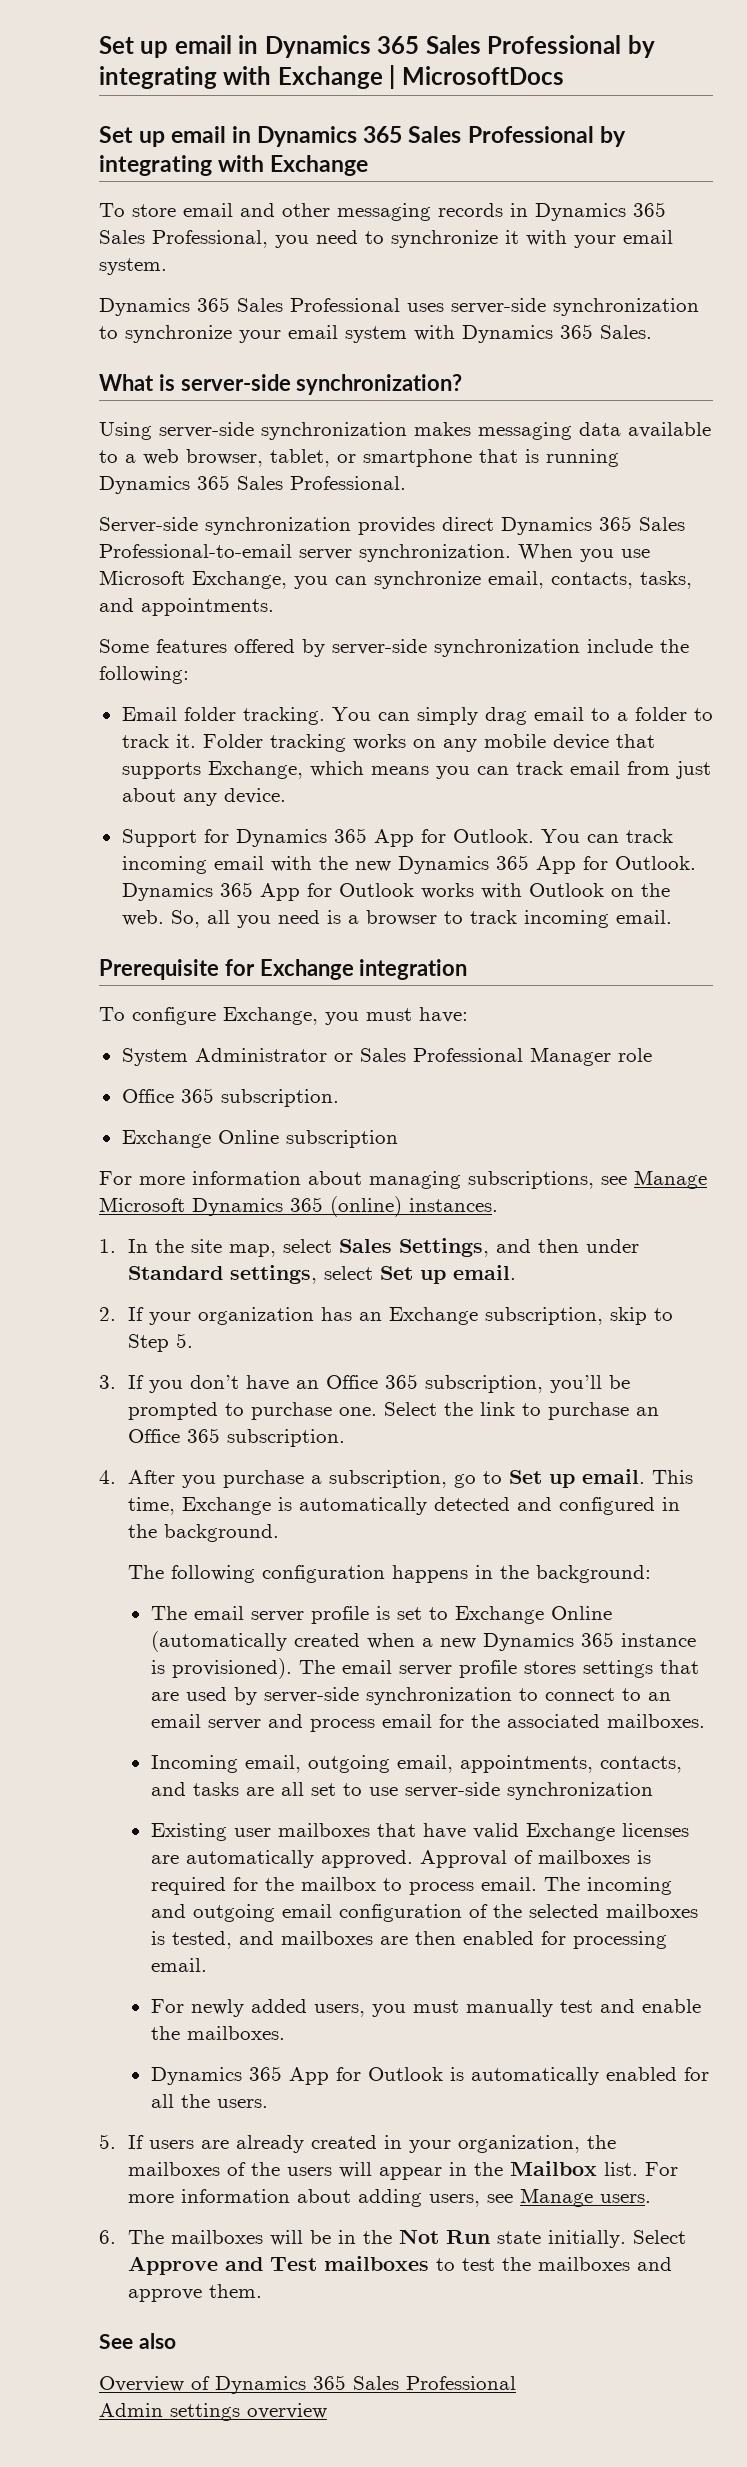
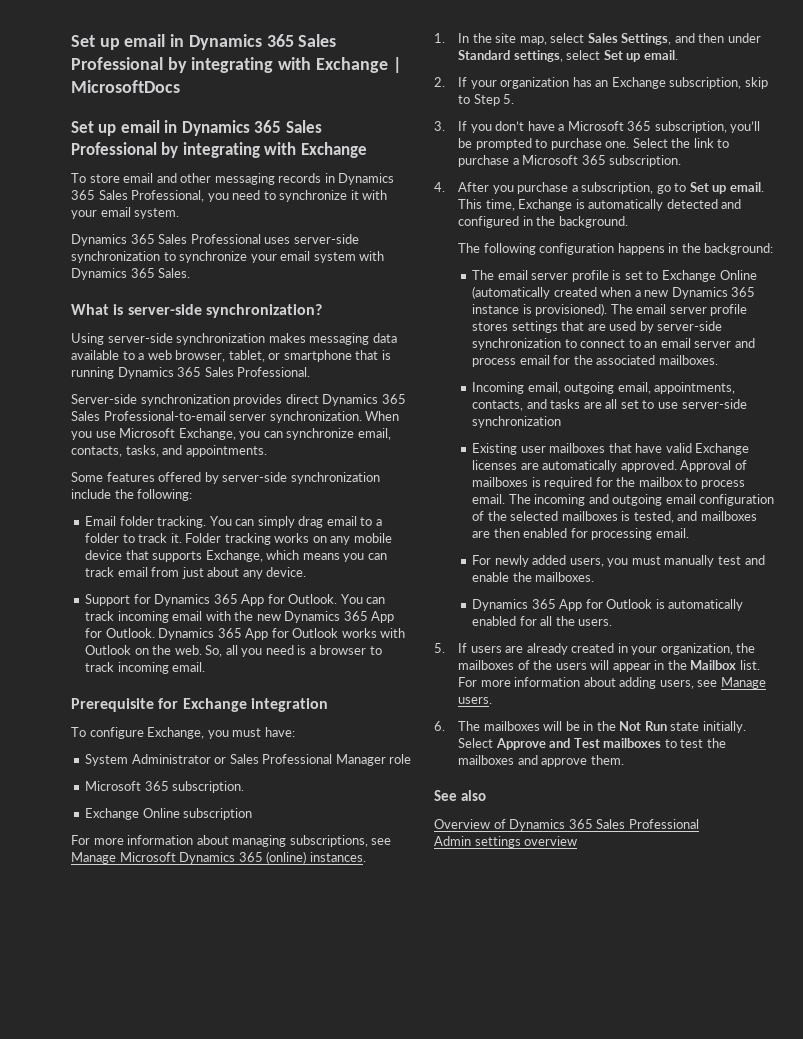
  System Administrator or Sales Professional Manager role
- Office 365 subscription.
+ Microsoft 365 subscription.
- 3. If you don’t have an Office 365 subscription, you’ll be prompted to purchase one.
+ 3. If you don’t have a Microsoft 365 subscription, you’ll be prompted to purchase one.
- Select the link to purchase an Office 365 subscription.
+ Select the link to purchase a Microsoft 365 subscription.

